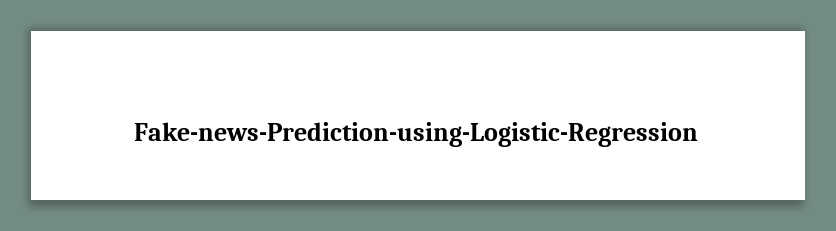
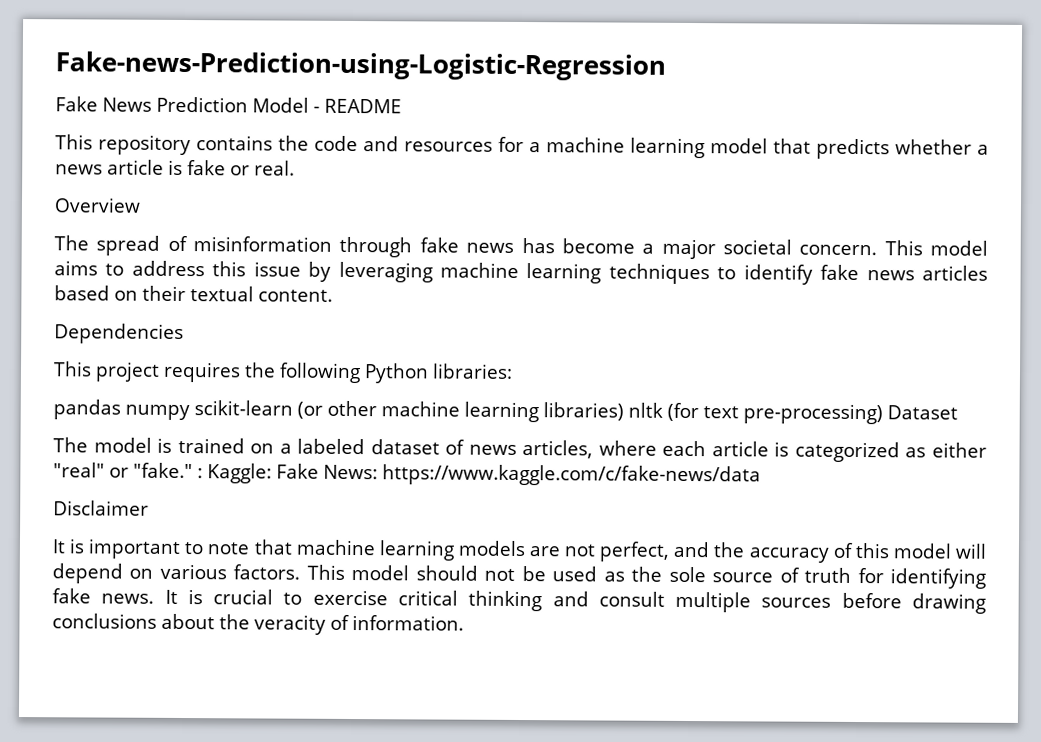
+ Fake News Prediction Model - README
+ This repository contains the code and resources for a machine learning model that predicts whether a news article is fake or real.
+ Overview
+ The spread of misinformation through fake news has become a major societal concern. This model aims to address this issue by leveraging machine learning techniques to identify fake news articles based on their textual content.
+ Dependencies
+ This project requires the following Python libraries:
+ pandas numpy scikit-learn (or other machine learning libraries) nltk (for text pre-processing) Dataset
+ The model is trained on a labeled dataset of news articles, where each article is categorized as either "real" or "fake." : Kaggle: Fake News: https://www.kaggle.com/c/fake-news/data
+ Disclaimer
+ It is important to note that machine learning models are not perfect, and the accuracy of this model will depend on various factors. This model should not be used as the sole source of truth for identifying fake news. It is crucial to exercise critical thinking and consult multiple sources before drawing conclusions about the veracity of information.

